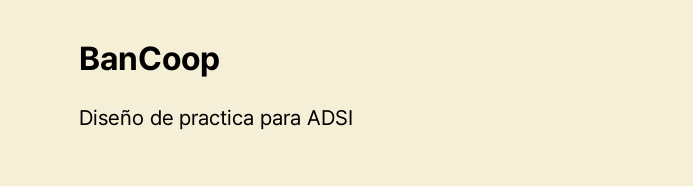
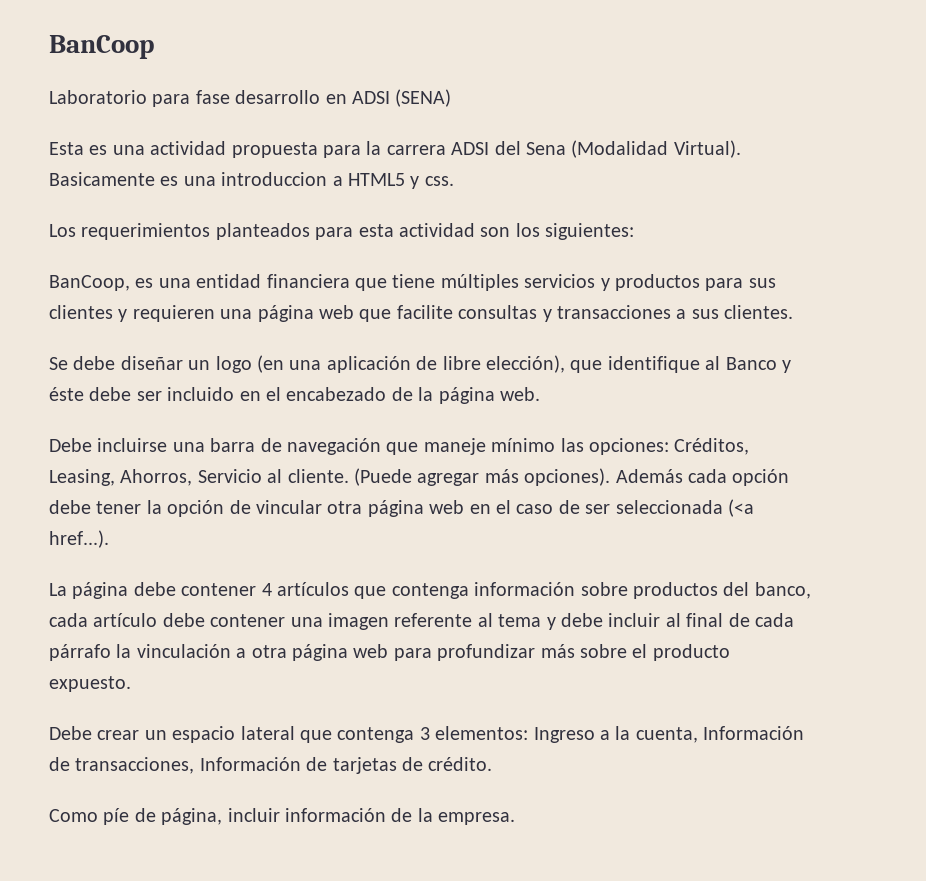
- Diseño de practica para ADSI
+ Laboratorio para fase desarrollo en ADSI (SENA)
+ Esta es una actividad propuesta para la carrera ADSI del Sena (Modalidad Virtual). Basicamente es una introduccion a HTML5 y css.
+ Los requerimientos planteados para esta actividad son los siguientes:
+ BanCoop, es una entidad financiera que tiene múltiples servicios y productos para sus clientes y requieren una página web que facilite consultas y transacciones a sus clientes.
+ Se debe diseñar un logo (en una aplicación de libre elección), que identifique al Banco y éste debe ser incluido en el encabezado de la página web.
+ Debe incluirse una barra de navegación que maneje mínimo las opciones: Créditos, Leasing, Ahorros, Servicio al cliente. (Puede agregar más opciones). Además cada opción debe tener la opción de vincular otra página web en el caso de ser seleccionada (<a href...).
+ La página debe contener 4 artículos que contenga información sobre productos del banco, cada artículo debe contener una imagen referente al tema y debe incluir al final de cada párrafo la vinculación a otra página web para profundizar más sobre el producto expuesto.
+ Debe crear un espacio lateral que contenga 3 elementos: Ingreso a la cuenta, Información de transacciones, Información de tarjetas de crédito.
+ Como píe de página, incluir información de la empresa.

